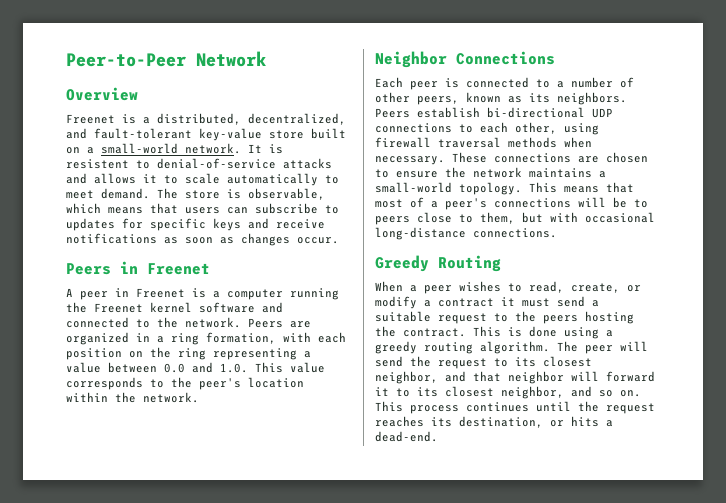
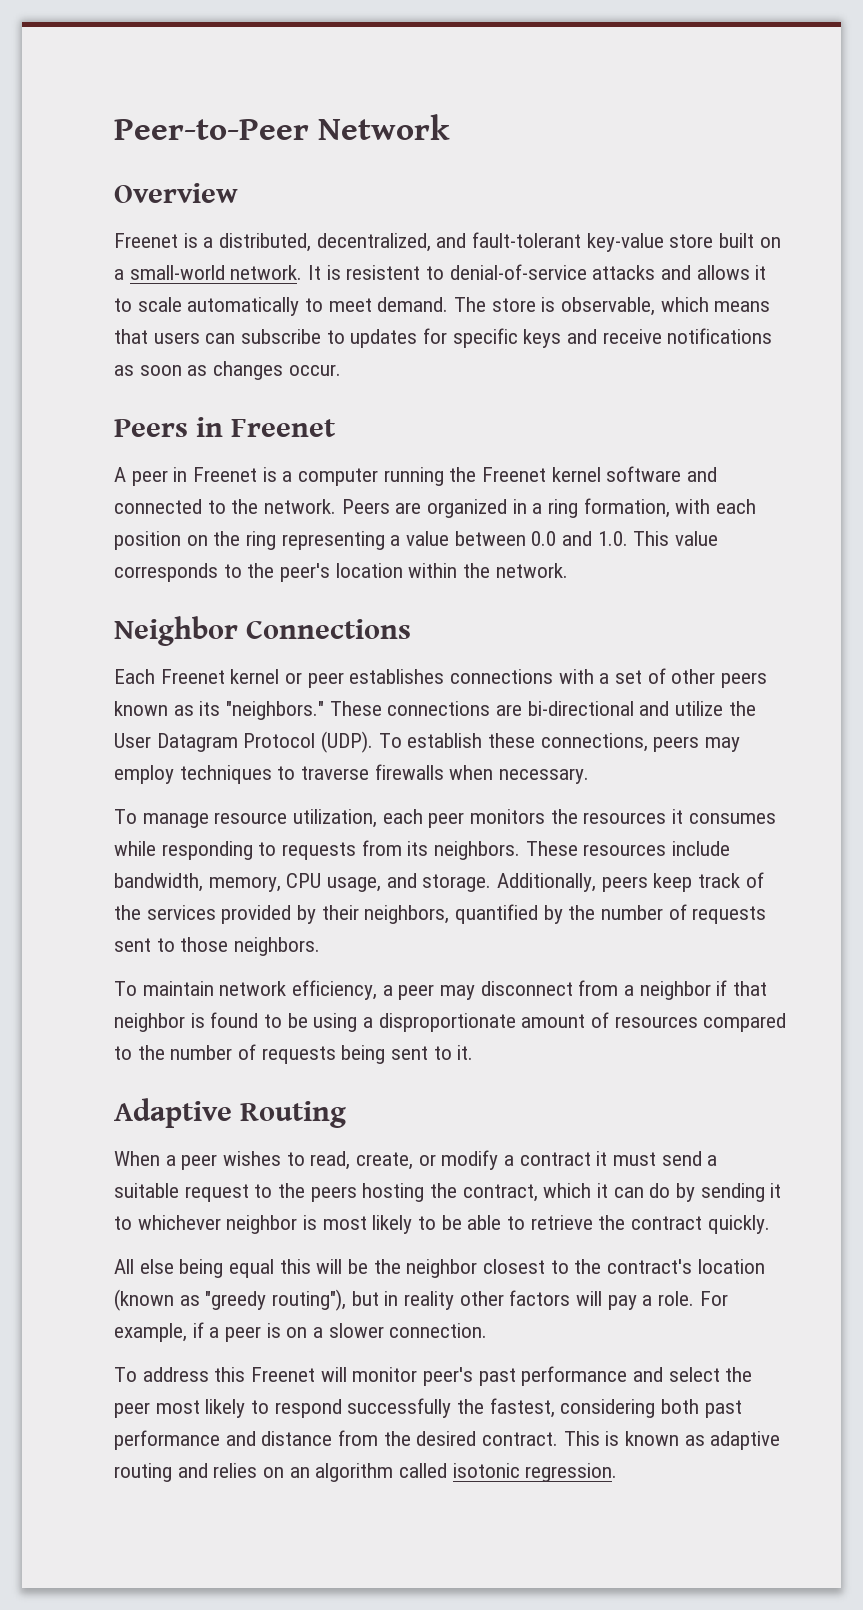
- Each peer is connected to a number of other peers, known as its neighbors. Peers establish bi-directional UDP connections to each other, using firewall traversal methods when necessary. These connections are chosen to ensure the network maintains a small-world topology. This means that most of a peer's connections will be to peers close to them, but with occasional long-distance connections.
- Greedy Routing
+ Each Freenet kernel or peer establishes connections with a set of other peers known as its "neighbors." These connections are bi-directional and utilize the User Datagram Protocol (UDP). To establish these connections, peers may employ techniques to traverse firewalls when necessary.
+ To manage resource utilization, each peer monitors the resources it consumes while responding to requests from its neighbors. These resources include bandwidth, memory, CPU usage, and storage. Additionally, peers keep track of the services provided by their neighbors, quantified by the number of requests sent to those neighbors.
+ To maintain network efficiency, a peer may disconnect from a neighbor if that neighbor is found to be using a disproportionate amount of resources compared to the number of requests being sent to it.
+ Adaptive Routing
- When a peer wishes to read, create, or modify a contract it must send a suitable request to the peers hosting the contract. This is done using a greedy routing algorithm. The peer will send the request to its closest neighbor, and that neighbor will forward it to its closest neighbor, and so on. This process continues until the request reaches its destination, or hits a dead-end.
+ When a peer wishes to read, create, or modify a contract it must send a suitable request to the peers hosting the contract, which it can do by sending it to whichever neighbor is most likely to be able to retrieve the contract quickly.
+ All else being equal this will be the neighbor closest to the contract's location (known as "greedy routing"), but in reality other factors will pay a role. For example, if a peer is on a slower connection.
+ To address this Freenet will monitor peer's past performance and select the peer most likely to respond successfully the fastest, considering both past performance and distance from the desired contract. This is known as adaptive routing and relies on an algorithm called isotonic regression.

